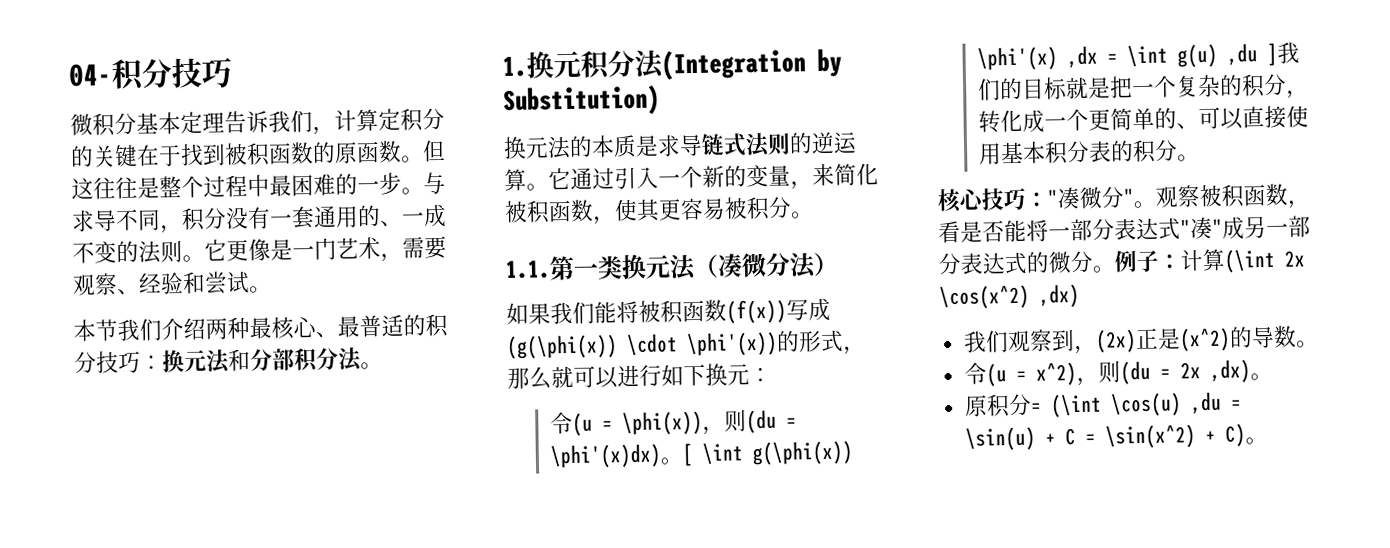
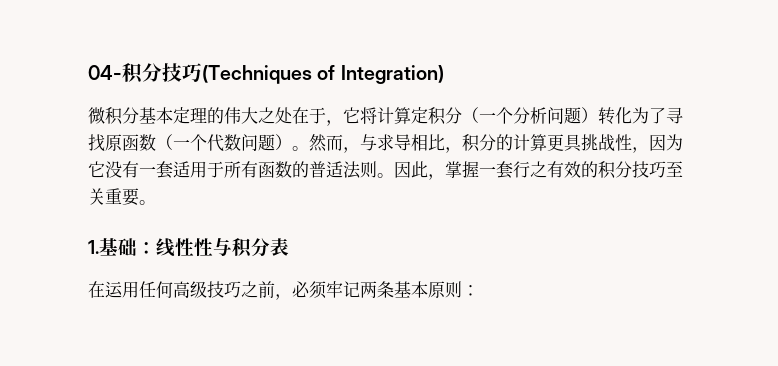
- 04-积分技巧
+ 04-积分技巧(Techniques of Integration)
- 微积分基本定理告诉我们，计算定积分的关键在于找到被积函数的原函数。但这往往是整个过程中最困难的一步。与求导不同，积分没有一套通用的、一成不变的法则。它更像是一门艺术，需要观察、经验和尝试。
- 本节我们介绍两种最核心、最普适的积分技巧：换元法和分部积分法。
- 1.换元积分法(Integration by Substitution)
- 换元法的本质是求导链式法则的逆运算。它通过引入一个新的变量，来简化被积函数，使其更容易被积分。
- 1.1.第一类换元法（凑微分法）
- 如果我们能将被积函数(f(x))写成(g(\phi(x)) \cdot \phi'(x))的形式，那么就可以进行如下换元：
- 令(u = \phi(x))，则(du = \phi'(x)dx)。[ \int g(\phi(x)) \phi'(x) ,dx = \int g(u) ,du ]我们的目标就是把一个复杂的积分，转化成一个更简单的、可以直接使用基本积分表的积分。
- 核心技巧："凑微分"。观察被积函数，看是否能将一部分表达式"凑"成另一部分表达式的微分。例子：计算(\int 2x \cos(x^2) ,dx)
- 我们观察到，(2x)正是(x^2)的导数。
- 令(u = x^2)，则(du = 2x ,dx)。
- 原积分= (\int \cos(u) ,du = \sin(u) + C = \sin(x^2) + C)。
+ 微积分基本定理的伟大之处在于，它将计算定积分（一个分析问题）转化为了寻找原函数（一个代数问题）。然而，与求导相比，积分的计算更具挑战性，因为它没有一套适用于所有函数的普适法则。因此，掌握一套行之有效的积分技巧至关重要。
+ 1.基础：线性性与积分表
+ 在运用任何高级技巧之前，必须牢记两条基本原则：

